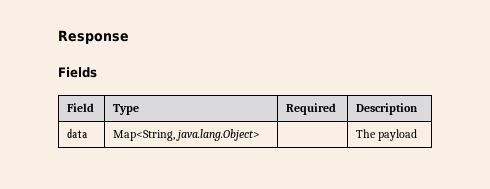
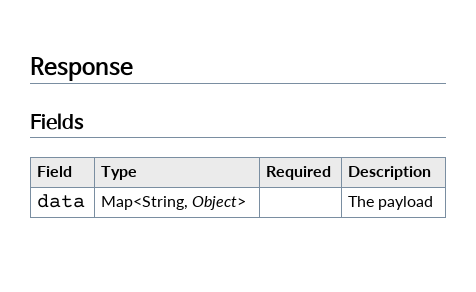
- data | Map<String, java.lang.Object> | | The payload
+ data | Map<String, Object> | | The payload

